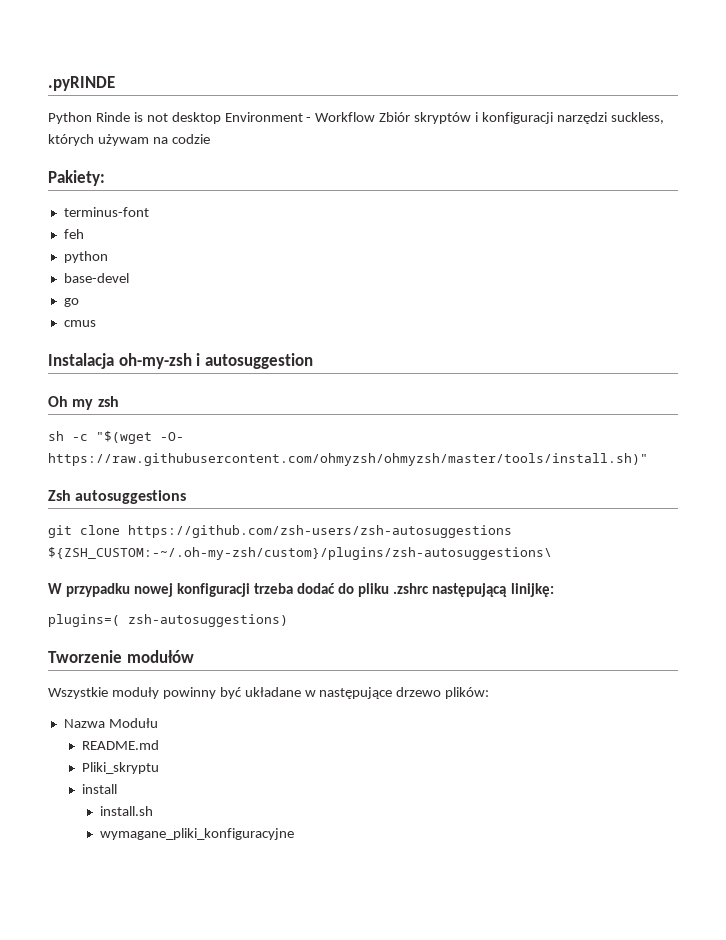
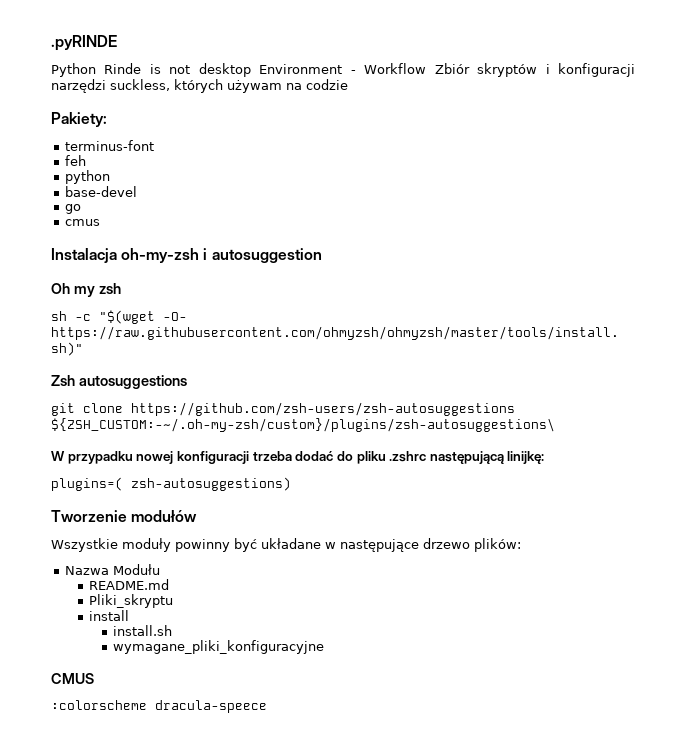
+ CMUS
+ :colorscheme dracula-speece

